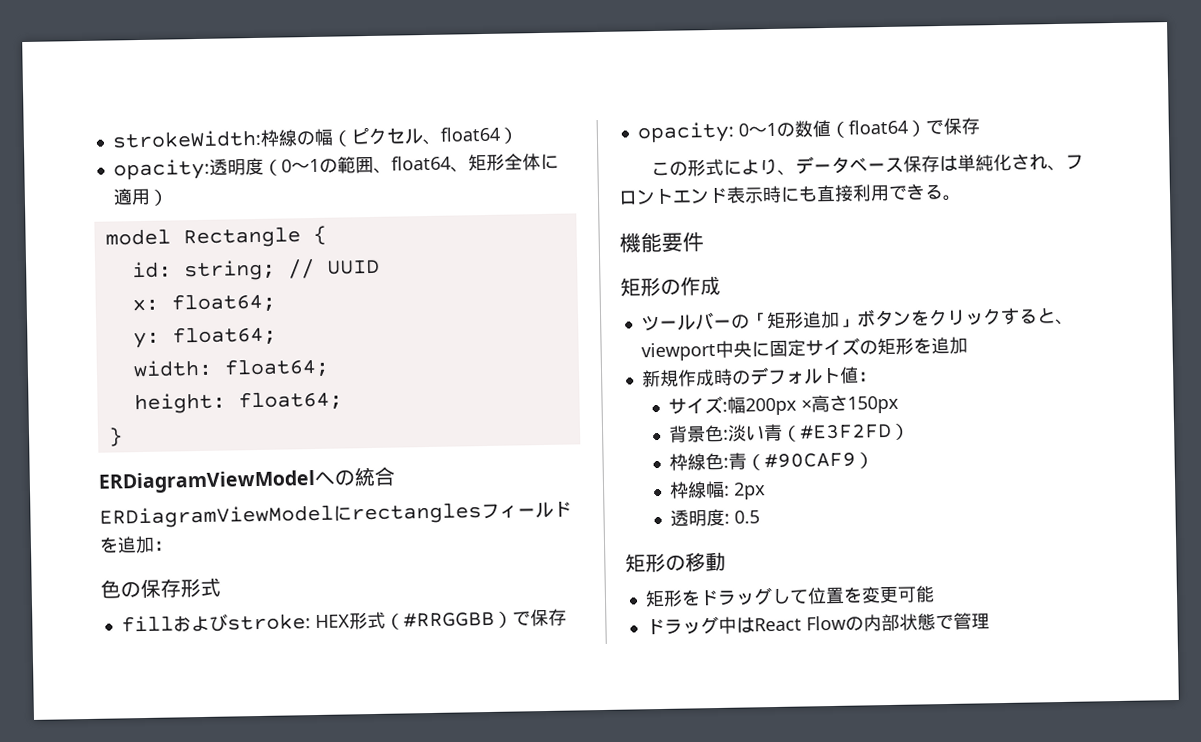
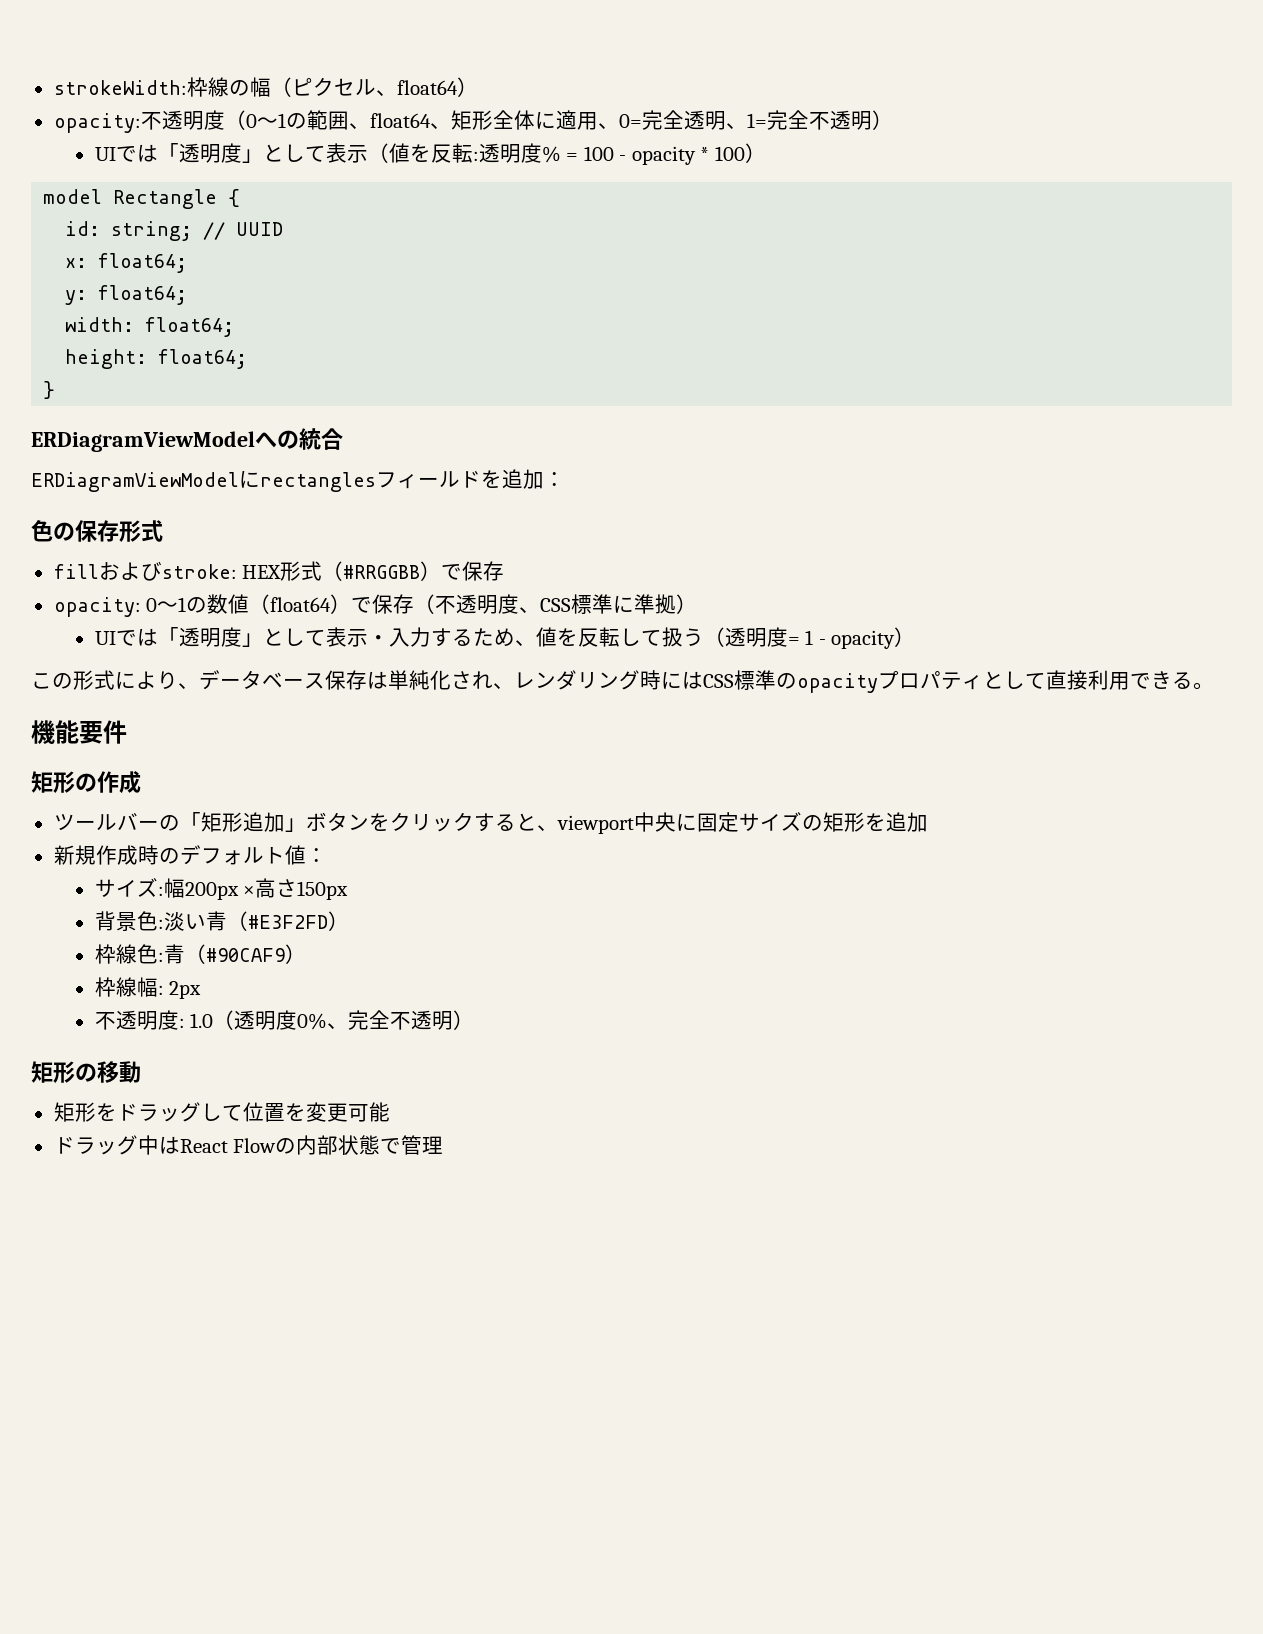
- opacity:透明度（0〜1の範囲、float64、矩形全体に適用）
+ opacity:不透明度（0〜1の範囲、float64、矩形全体に適用、0=完全透明、1=完全不透明）
+ UIでは「透明度」として表示（値を反転:透明度% = 100 - opacity * 100）
- opacity: 0〜1の数値（float64）で保存
+ opacity: 0〜1の数値（float64）で保存（不透明度、CSS標準に準拠）
+ UIでは「透明度」として表示・入力するため、値を反転して扱う（透明度= 1 - opacity）
- この形式により、データベース保存は単純化され、フロントエンド表示時にも直接利用できる。
+ この形式により、データベース保存は単純化され、レンダリング時にはCSS標準のopacityプロパティとして直接利用できる。
- 透明度: 0.5
+ 不透明度: 1.0（透明度0%、完全不透明）

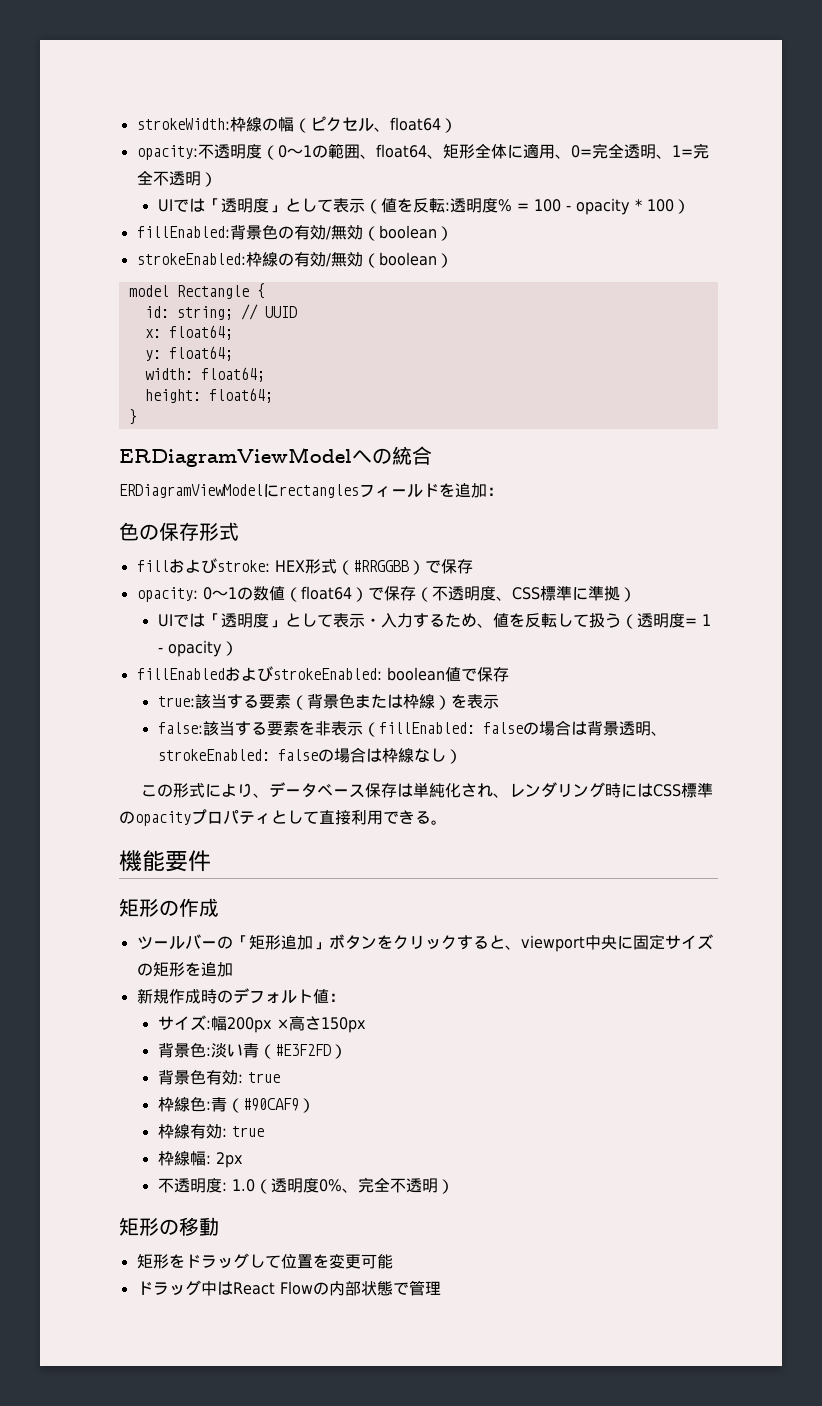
+ fillEnabled:背景色の有効/無効（boolean）
+ strokeEnabled:枠線の有効/無効（boolean）
+ fillEnabledおよびstrokeEnabled: boolean値で保存
+ true:該当する要素（背景色または枠線）を表示
+ false:該当する要素を非表示（fillEnabled: falseの場合は背景透明、strokeEnabled: falseの場合は枠線なし）
+ 背景色有効: true
+ 枠線有効: true

